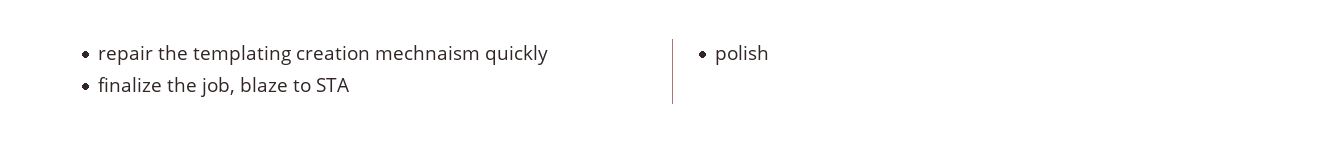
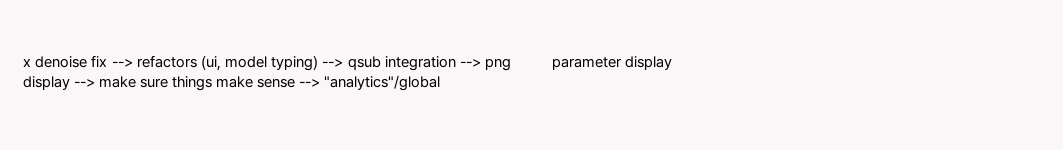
- repair the templating creation mechnaism quickly
- finalize the job, blaze to STA
- polish
+ x denoise fix --> refactors (ui, model typing) --> qsub integration --> png display --> make sure things make sense --> "analytics"/global parameter display

